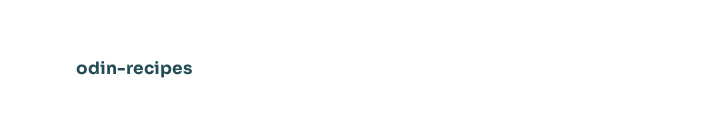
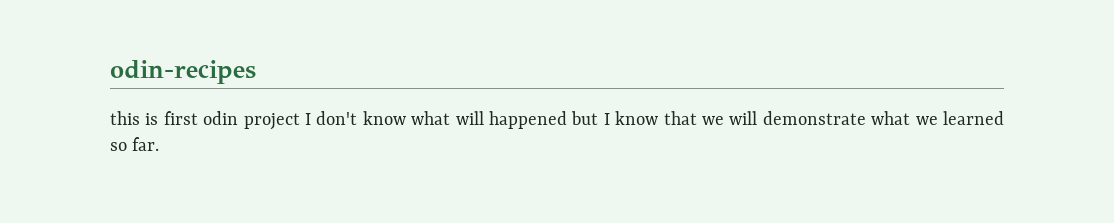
+ this is first odin project I don't know what will happened but I know that we will demonstrate what we learned so far.

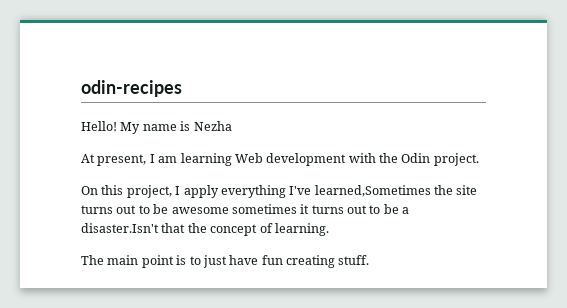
- this is first odin project I don't know what will happened but I know that we will demonstrate what we learned so far.
+ Hello! My name is Nezha
+ At present, I am learning Web development with the Odin project.
+ On this project, I apply everything I've learned,Sometimes the site turns out to be awesome sometimes it turns out to be a disaster.Isn't that the concept of learning.
+ The main point is to just have fun creating stuff.

